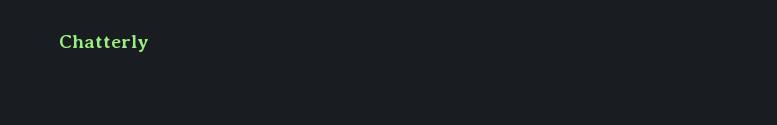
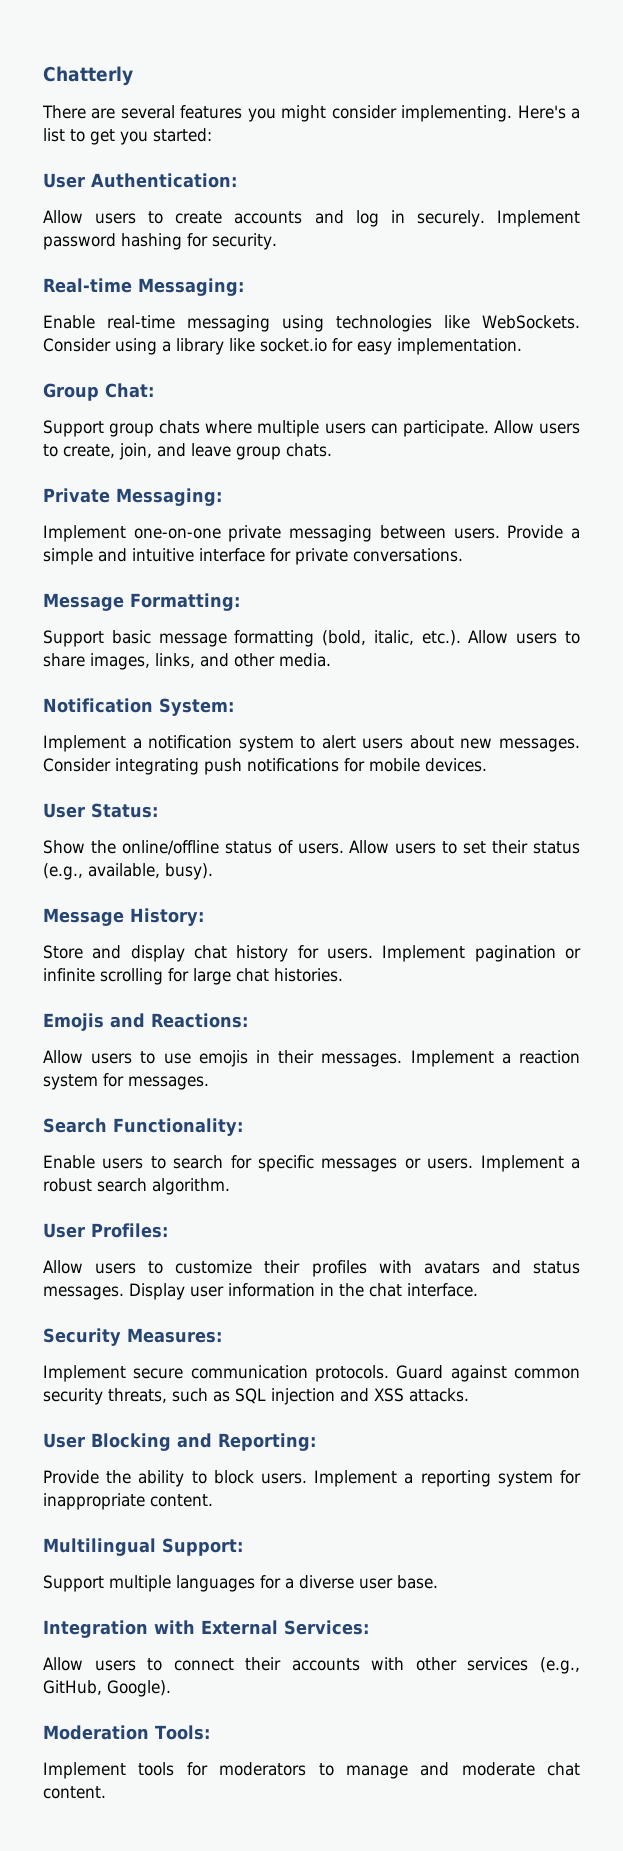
+ There are several features you might consider implementing. Here's a list to get you started:
+ User Authentication:
+ Allow users to create accounts and log in securely. Implement password hashing for security.
+ Real-time Messaging:
+ Enable real-time messaging using technologies like WebSockets. Consider using a library like socket.io for easy implementation.
+ Group Chat:
+ Support group chats where multiple users can participate. Allow users to create, join, and leave group chats.
+ Private Messaging:
+ Implement one-on-one private messaging between users. Provide a simple and intuitive interface for private conversations.
+ Message Formatting:
+ Support basic message formatting (bold, italic, etc.). Allow users to share images, links, and other media.
+ Notification System:
+ Implement a notification system to alert users about new messages. Consider integrating push notifications for mobile devices.
+ User Status:
+ Show the online/offline status of users. Allow users to set their status (e.g., available, busy).
+ Message History:
+ Store and display chat history for users. Implement pagination or infinite scrolling for large chat histories.
+ Emojis and Reactions:
+ Allow users to use emojis in their messages. Implement a reaction system for messages.
+ Search Functionality:
+ Enable users to search for specific messages or users. Implement a robust search algorithm.
+ User Profiles:
+ Allow users to customize their profiles with avatars and status messages. Display user information in the chat interface.
+ Security Measures:
+ Implement secure communication protocols. Guard against common security threats, such as SQL injection and XSS attacks.
+ User Blocking and Reporting:
+ Provide the ability to block users. Implement a reporting system for inappropriate content.
+ Multilingual Support:
+ Support multiple languages for a diverse user base.
+ Integration with External Services:
+ Allow users to connect their accounts with other services (e.g., GitHub, Google).
+ Moderation Tools:
+ Implement tools for moderators to manage and moderate chat content.

